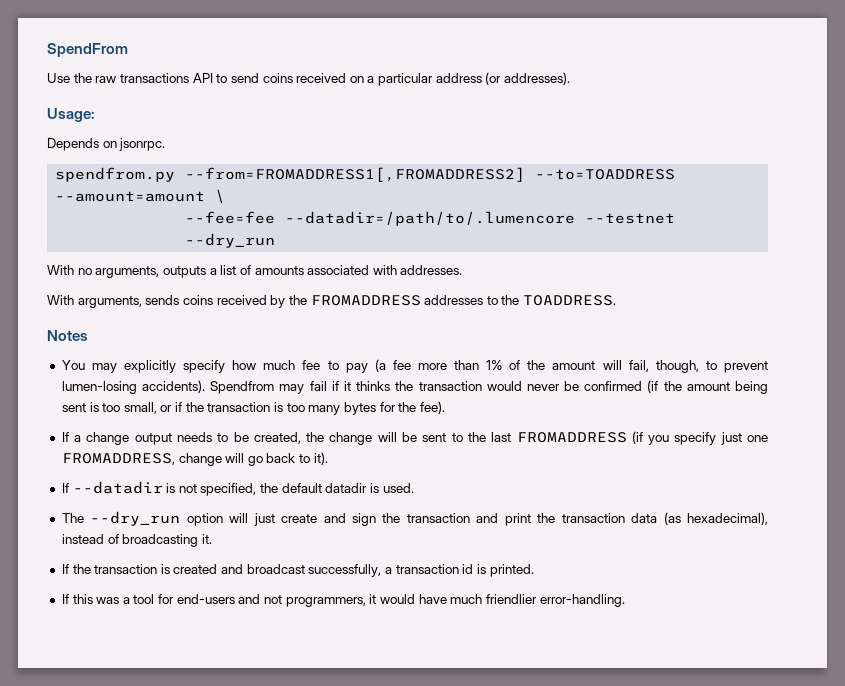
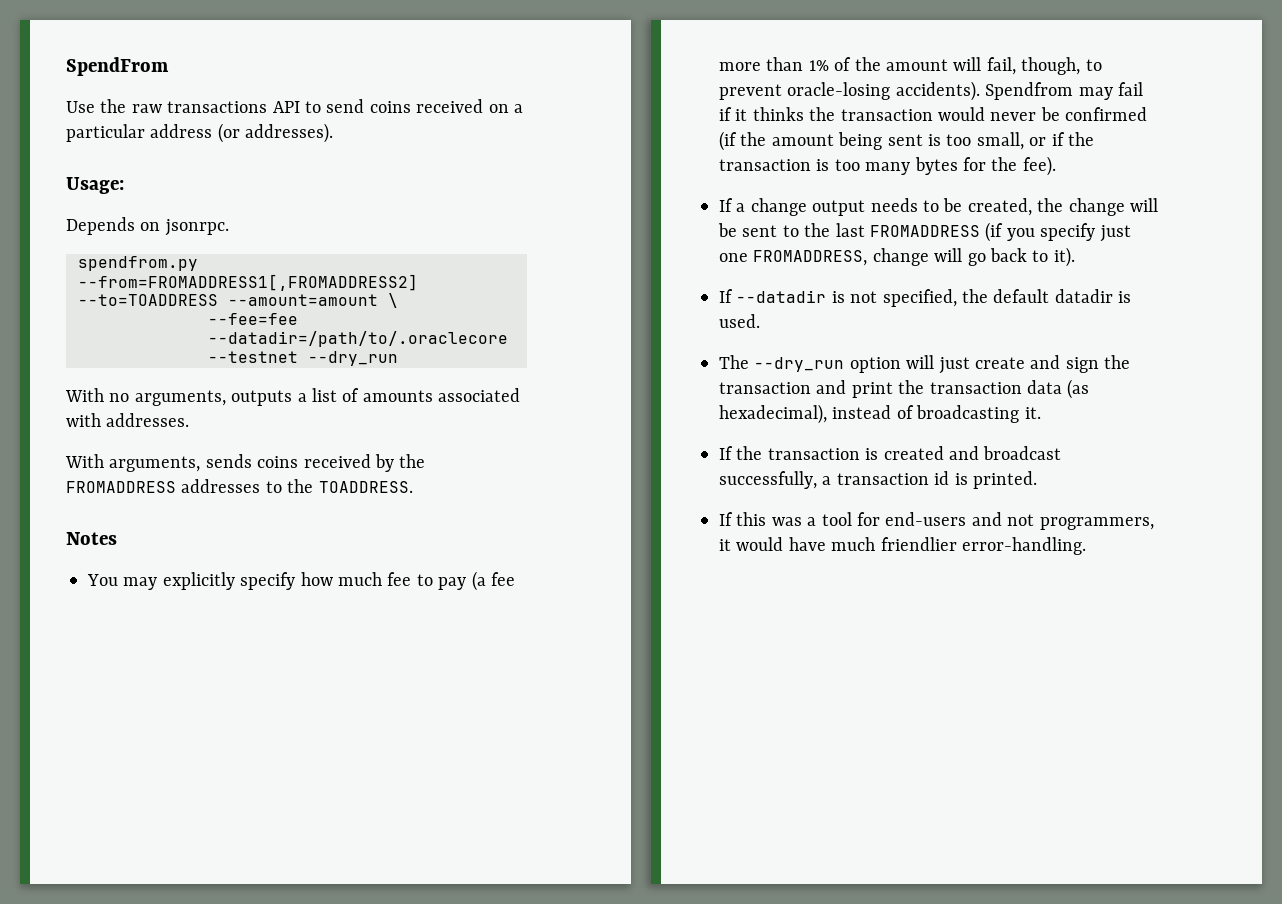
- --fee=fee --datadir=/path/to/.lumencore --testnet --dry_run
+ --fee=fee --datadir=/path/to/.oraclecore --testnet --dry_run
- You may explicitly specify how much fee to pay (a fee more than 1% of the amount will fail, though, to prevent lumen-losing accidents).
+ You may explicitly specify how much fee to pay (a fee more than 1% of the amount will fail, though, to prevent oracle-losing accidents).

